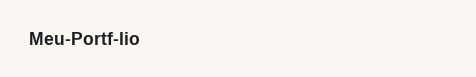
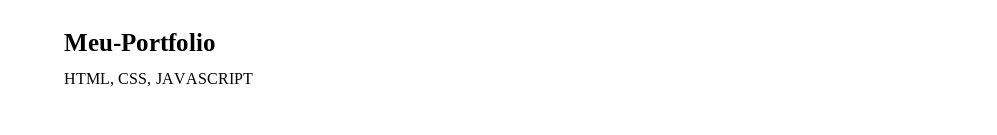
- Meu-Portf-lio
+ Meu-Portfolio
+ HTML, CSS, JAVASCRIPT

